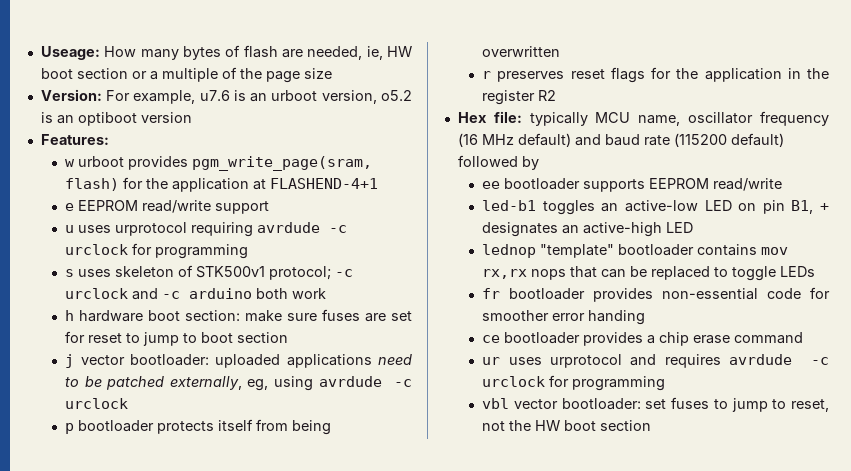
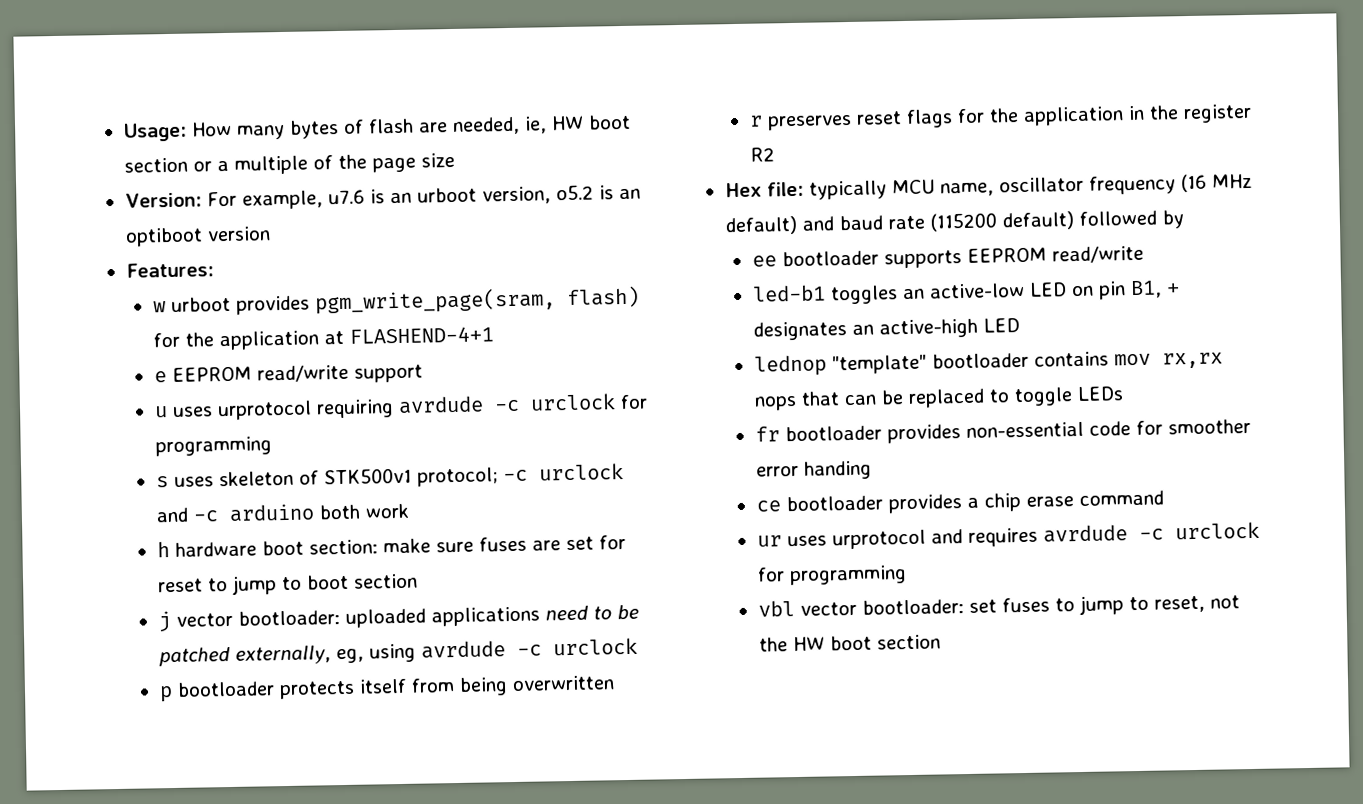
- Useage: How many bytes of flash are needed, ie, HW boot section or a multiple of the page size
+ Usage: How many bytes of flash are needed, ie, HW boot section or a multiple of the page size

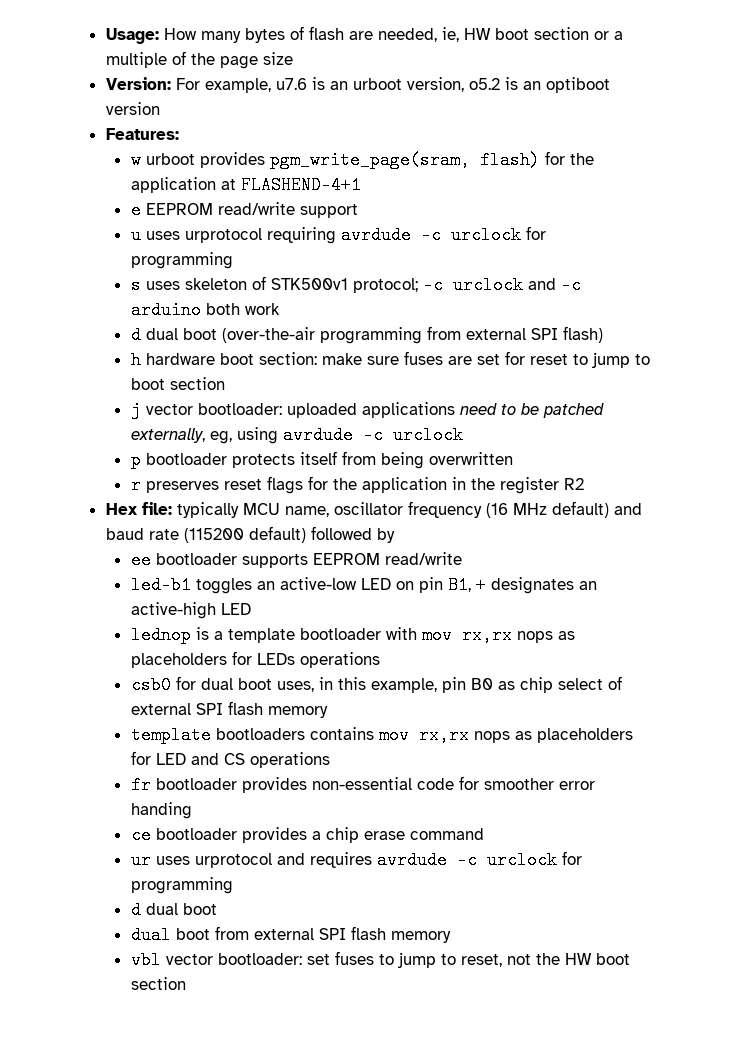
+ d dual boot (over-the-air programming from external SPI flash)
- lednop "template" bootloader contains mov rx,rx nops that can be replaced to toggle LEDs
+ lednop is a template bootloader with mov rx,rx nops as placeholders for LEDs operations
+ csb0 for dual boot uses, in this example, pin B0 as chip select of external SPI flash memory
+ template bootloaders contains mov rx,rx nops as placeholders for LED and CS operations
  ur uses urprotocol and requires avrdude -c urclock for programming
+ d dual boot
+ dual boot from external SPI flash memory

